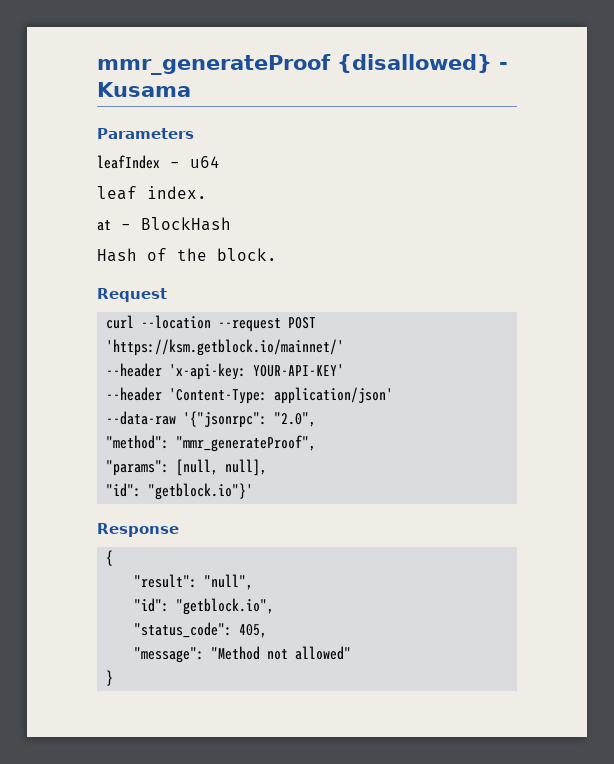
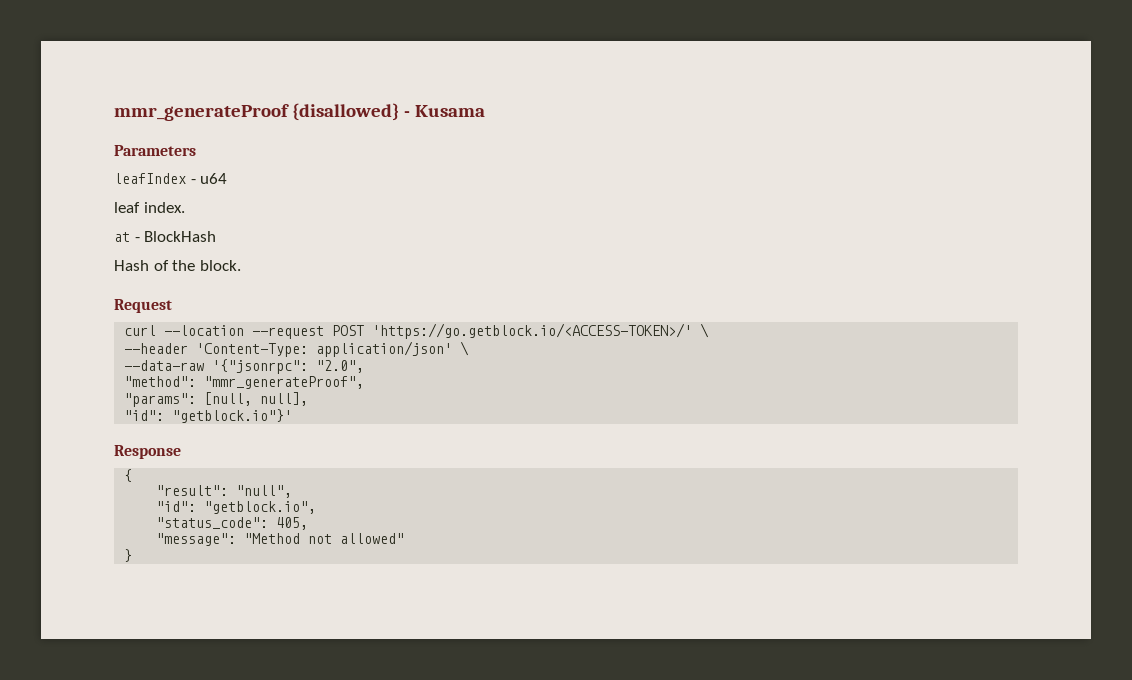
- curl --location --request POST 'https://ksm.getblock.io/mainnet/'
- --header 'x-api-key: YOUR-API-KEY'
+ curl --location --request POST 'https://go.getblock.io/<ACCESS-TOKEN>/' \
- --header 'Content-Type: application/json'
+ --header 'Content-Type: application/json' \

